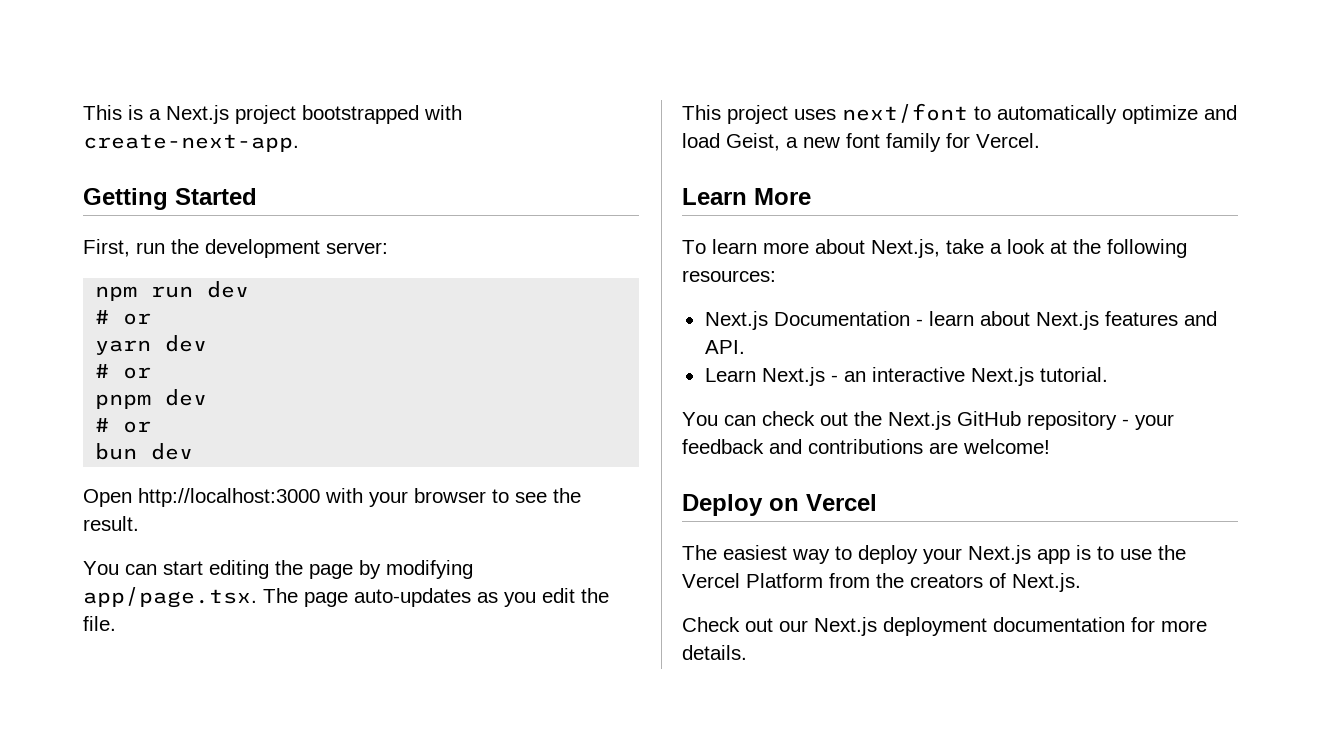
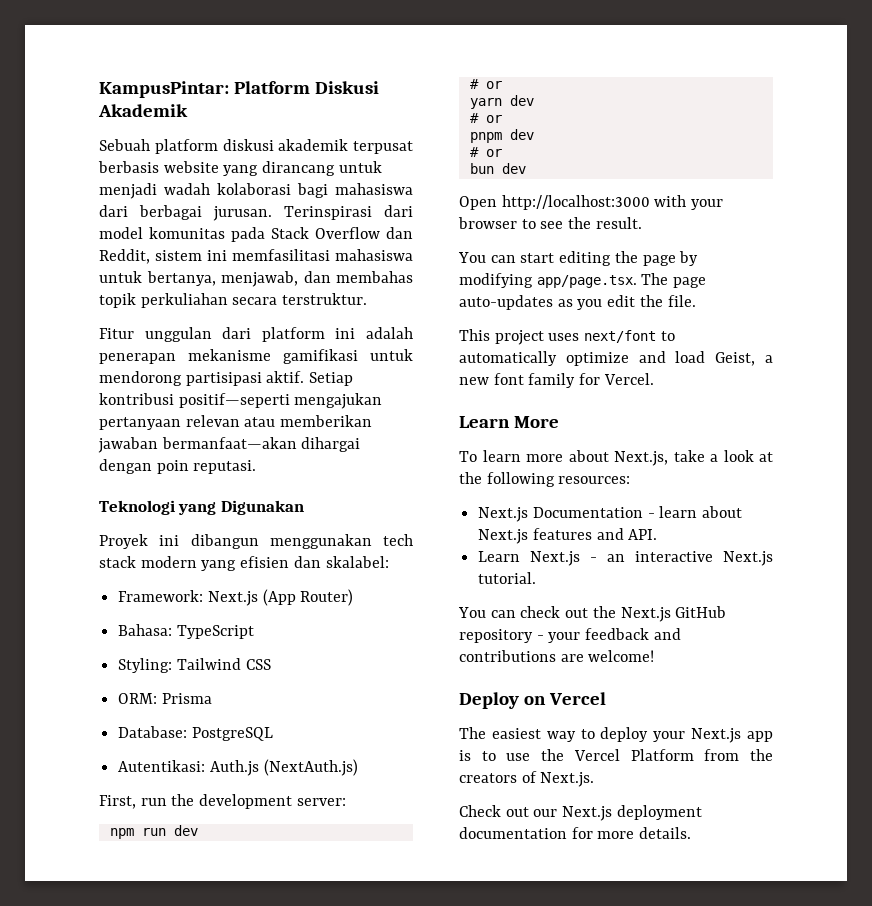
- This is a Next.js project bootstrapped with create-next-app.
- Getting Started
+ KampusPintar: Platform Diskusi Akademik
+ Sebuah platform diskusi akademik terpusat berbasis website yang dirancang untuk menjadi wadah kolaborasi bagi mahasiswa dari berbagai jurusan. Terinspirasi dari model komunitas pada Stack Overflow dan Reddit, sistem ini memfasilitasi mahasiswa untuk bertanya, menjawab, dan membahas topik perkuliahan secara terstruktur.
+ Fitur unggulan dari platform ini adalah penerapan mekanisme gamifikasi untuk mendorong partisipasi aktif. Setiap kontribusi positif—seperti mengajukan pertanyaan relevan atau memberikan jawaban bermanfaat—akan dihargai dengan poin reputasi.
+ Teknologi yang Digunakan
+ Proyek ini dibangun menggunakan tech stack modern yang efisien dan skalabel:
+ Framework: Next.js (App Router)
+ Bahasa: TypeScript
+ Styling: Tailwind CSS
+ ORM: Prisma
+ Database: PostgreSQL
+ Autentikasi: Auth.js (NextAuth.js)

